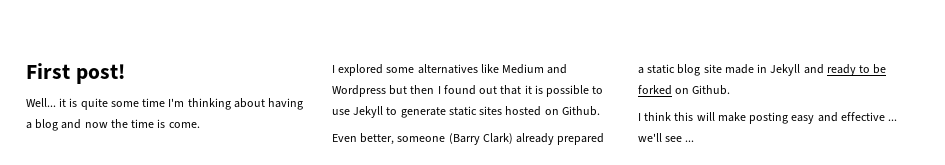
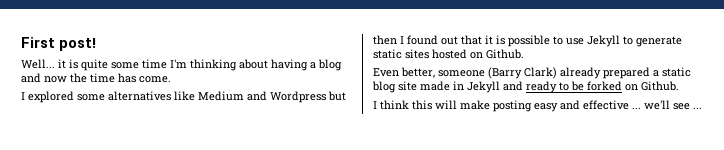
- Well... it is quite some time I'm thinking about having a blog and now the time is come.
+ Well... it is quite some time I'm thinking about having a blog and now the time has come.

